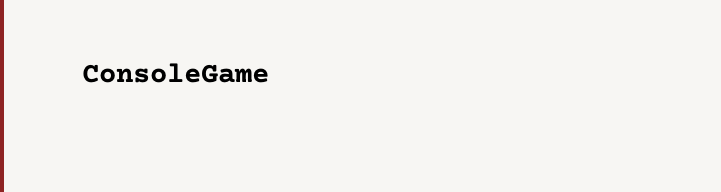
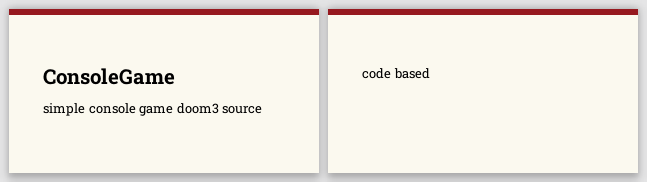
+ simple console game doom3 source code based

